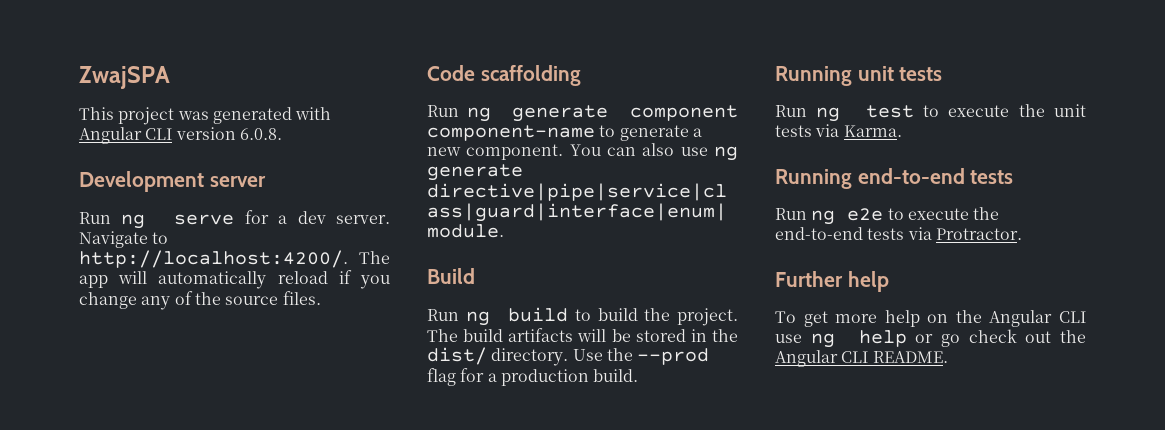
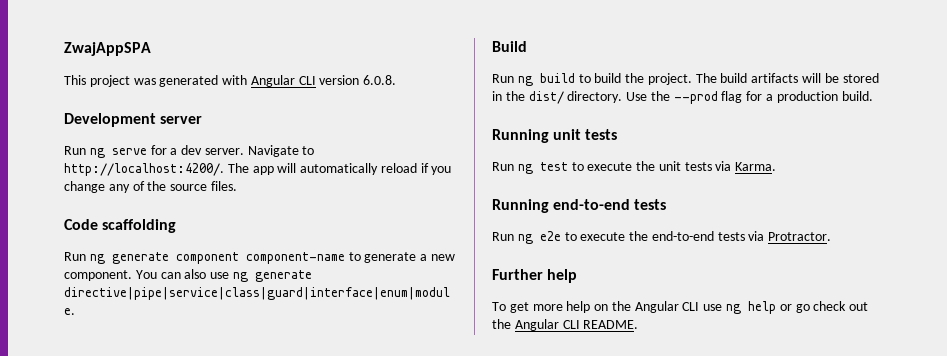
- ZwajSPA
+ ZwajAppSPA

